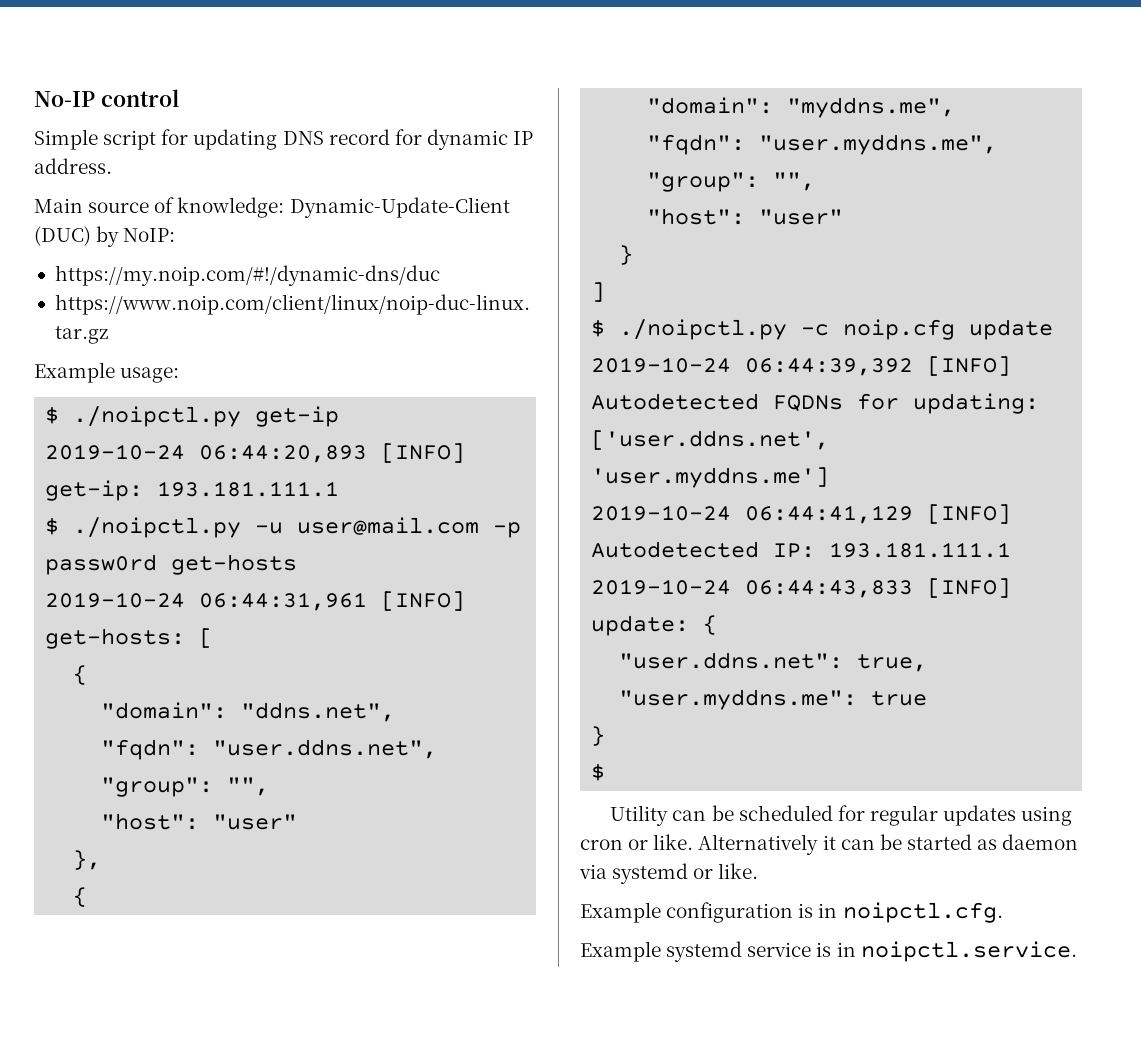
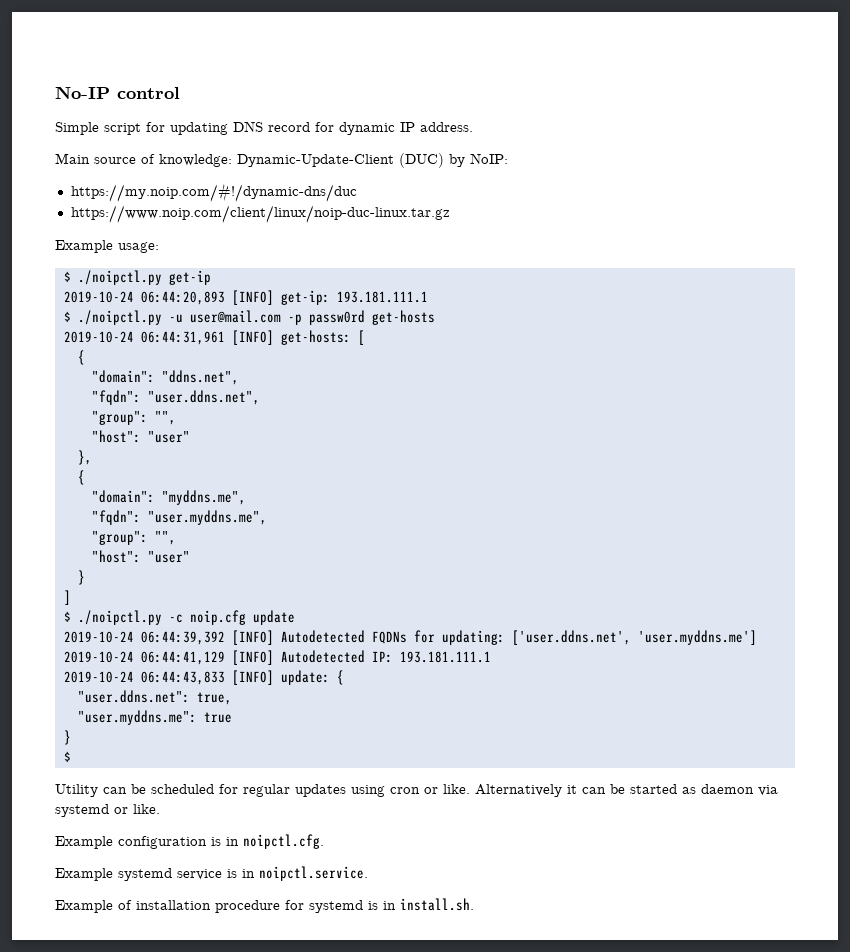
+ Example of installation procedure for systemd is in install.sh.

